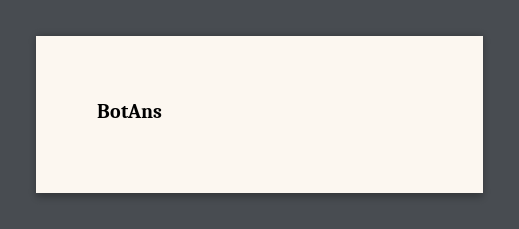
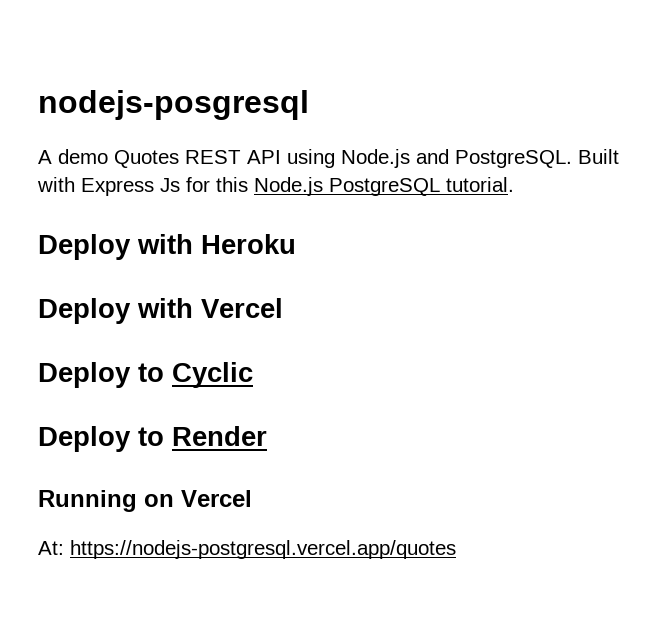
- BotAns
+ nodejs-posgresql
+ A demo Quotes REST API using Node.js and PostgreSQL. Built with Express Js for this Node.js PostgreSQL tutorial.
+ Deploy with Heroku
+ Deploy with Vercel
+ Deploy to Cyclic
+ Deploy to Render
+ Running on Vercel
+ At: https://nodejs-postgresql.vercel.app/quotes

